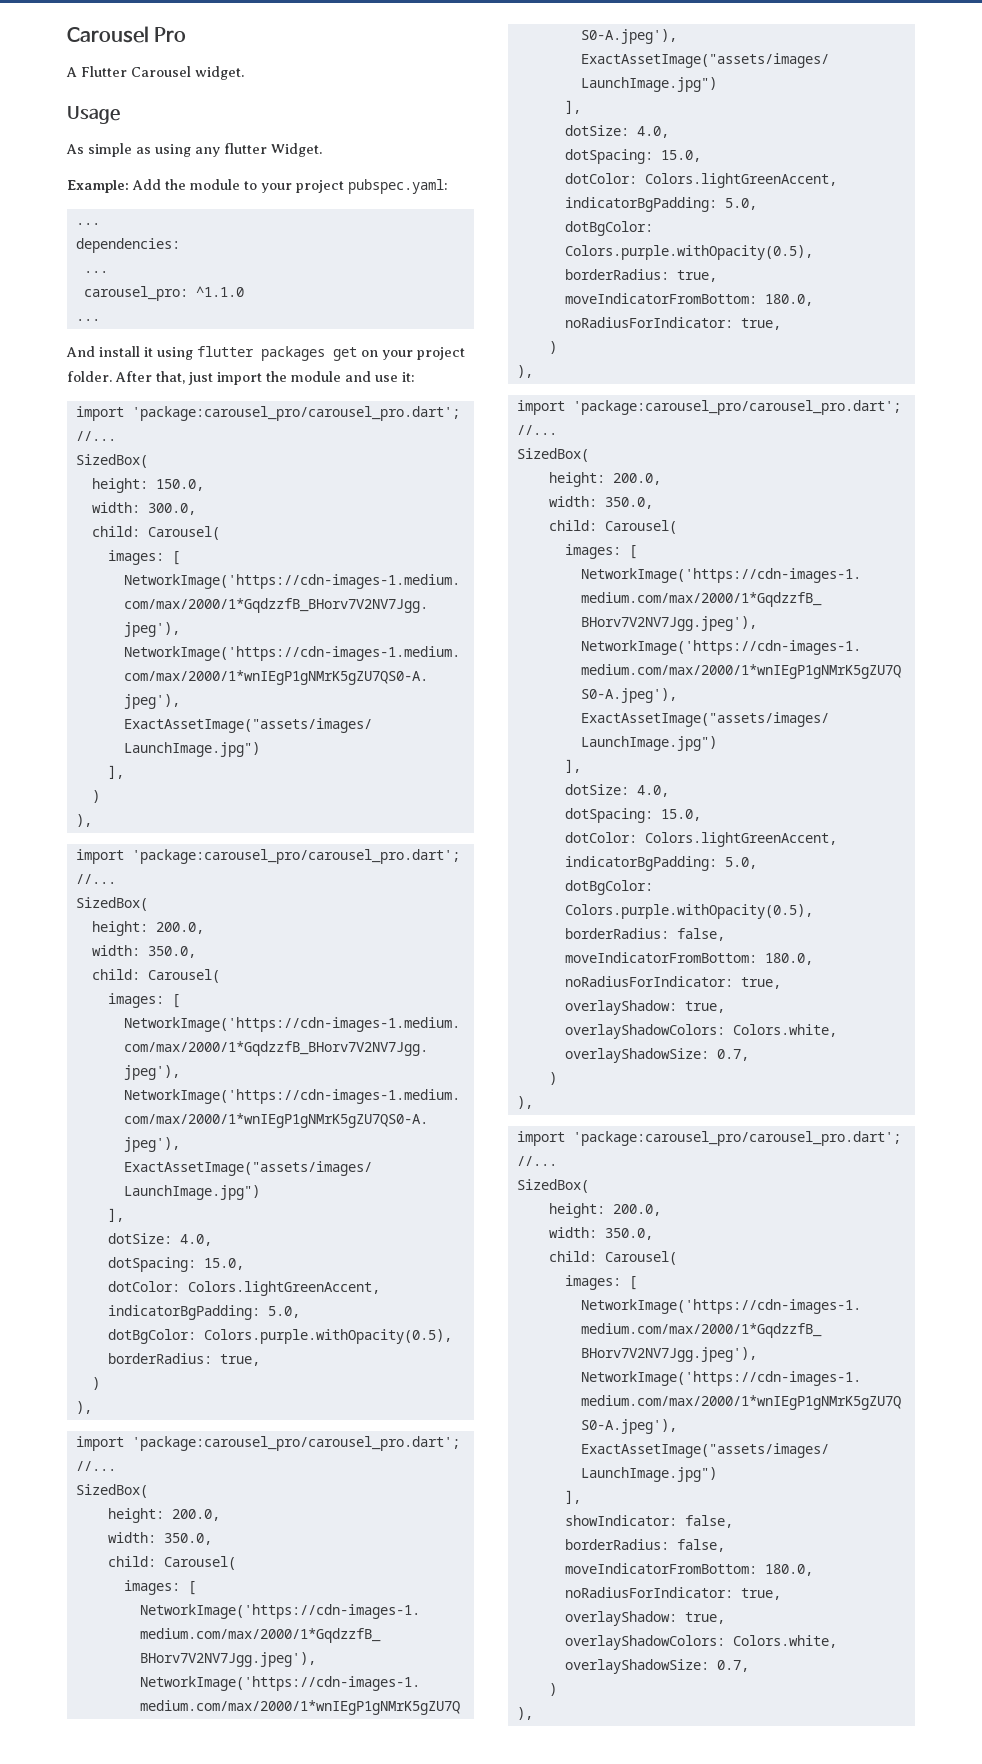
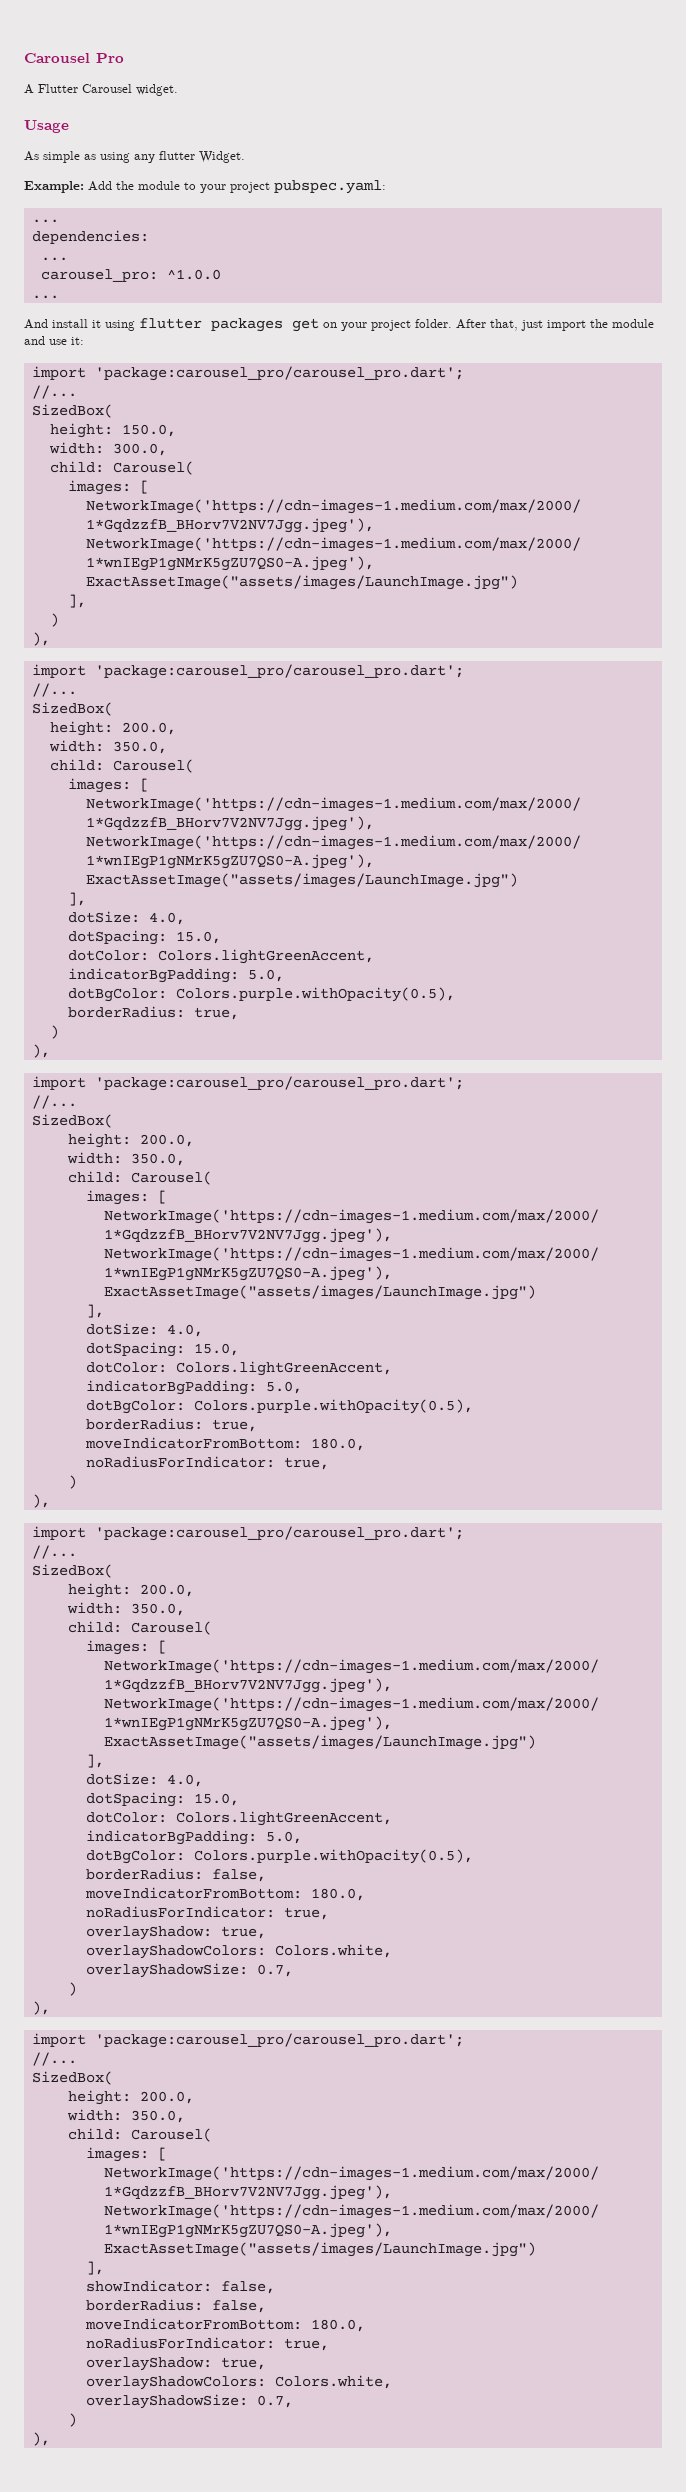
- carousel_pro: ^1.1.0
+ carousel_pro: ^1.0.0

